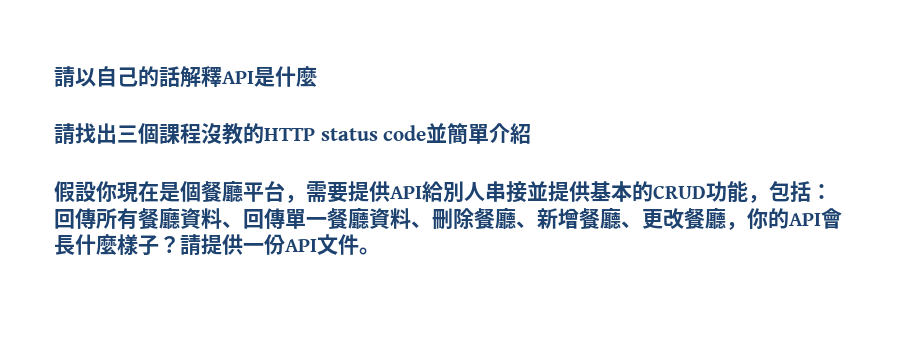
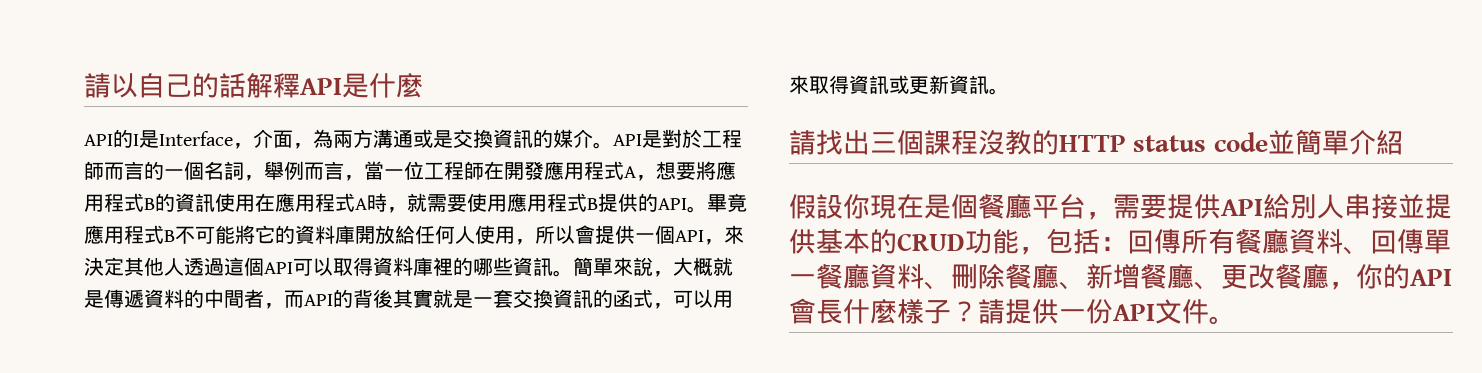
+ API的I是Interface，介面，為兩方溝通或是交換資訊的媒介。API是對於工程師而言的一個名詞，舉例而言，當一位工程師在開發應用程式A，想要將應用程式B的資訊使用在應用程式A時，就需要使用應用程式B提供的API。畢竟應用程式B不可能將它的資料庫開放給任何人使用，所以會提供一個API，來決定其他人透過這個API可以取得資料庫裡的哪些資訊。簡單來說，大概就是傳遞資料的中間者，而API的背後其實就是一套交換資訊的函式，可以用來取得資訊或更新資訊。

